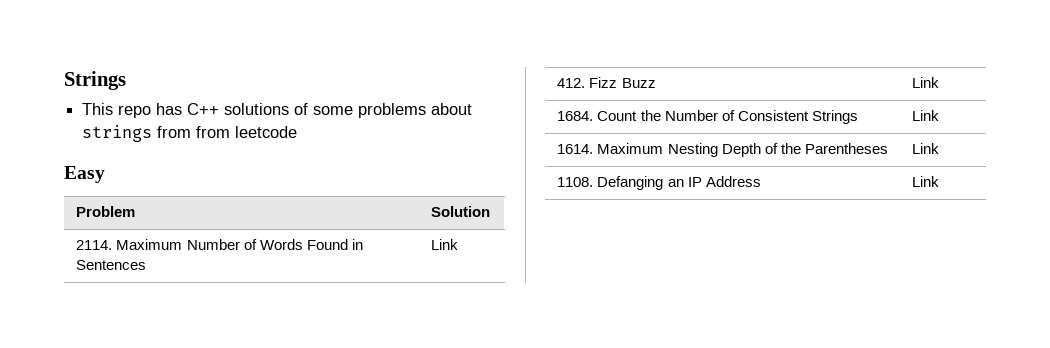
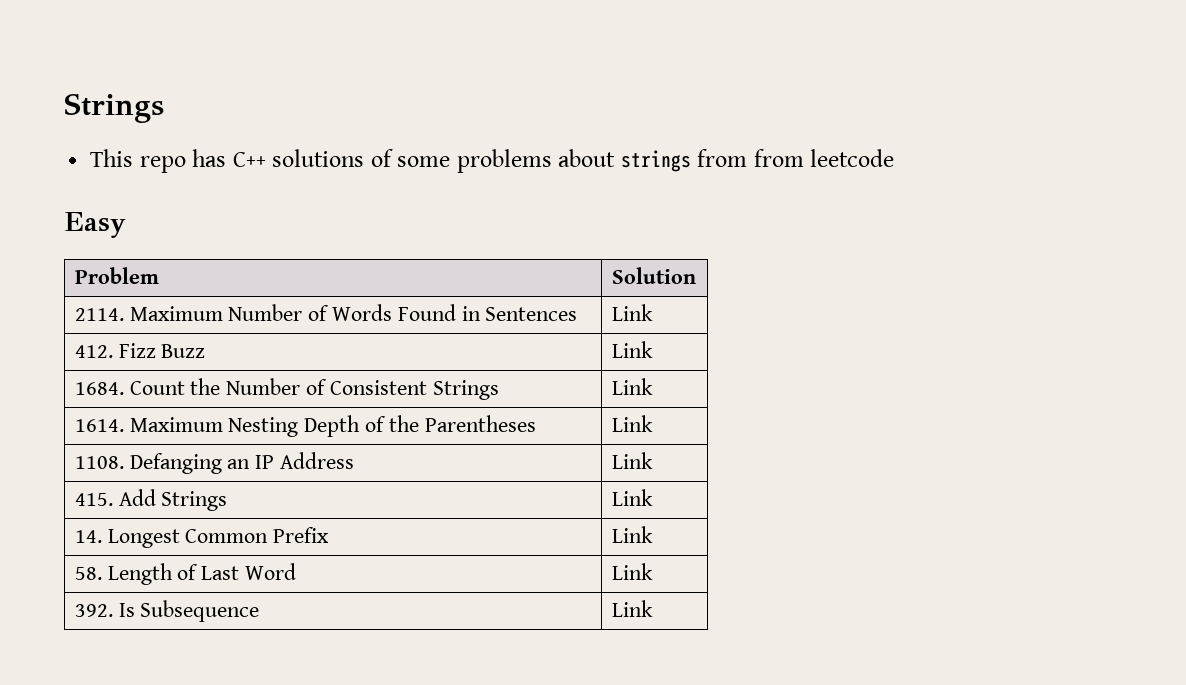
+ 415. Add Strings | Link
+ 14. Longest Common Prefix | Link
+ 58. Length of Last Word | Link
+ 392. Is Subsequence | Link

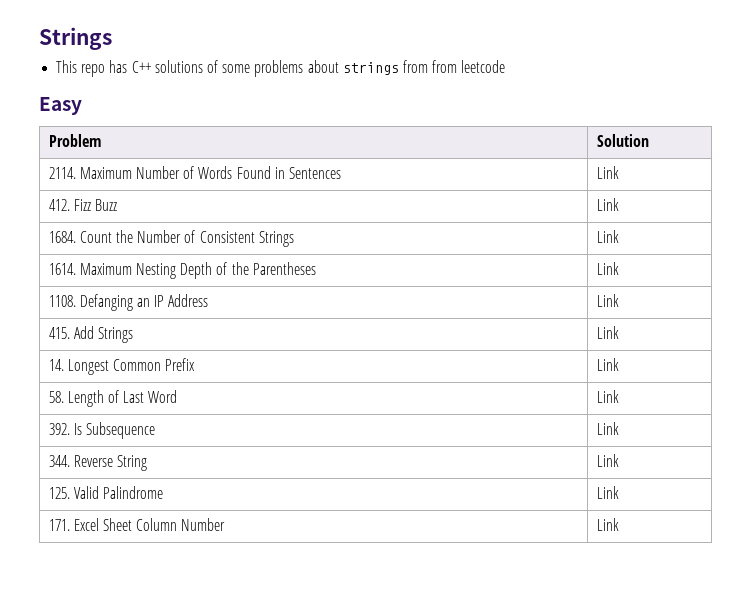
+ 344. Reverse String | Link
+ 125. Valid Palindrome | Link
+ 171. Excel Sheet Column Number | Link

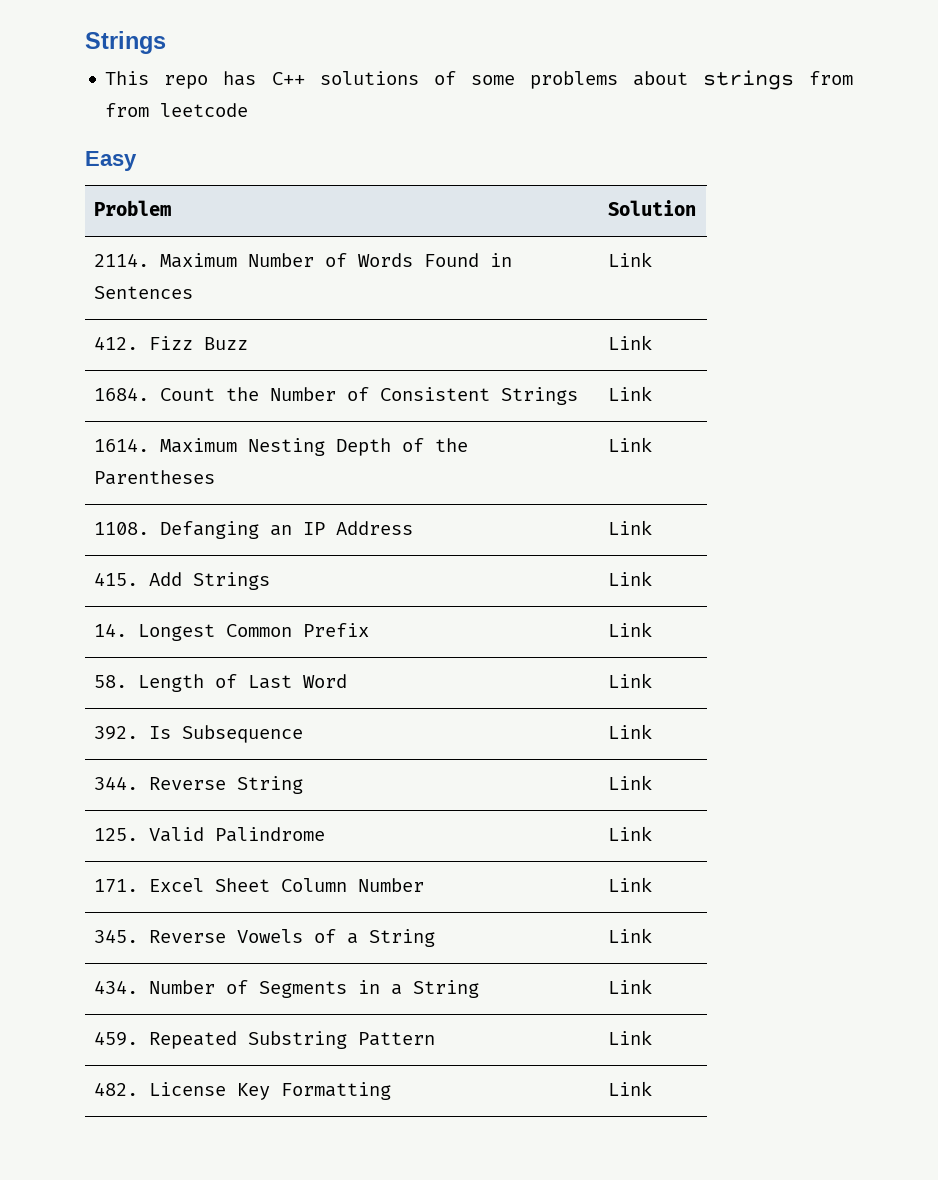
+ 345. Reverse Vowels of a String | Link
+ 434. Number of Segments in a String | Link
+ 459. Repeated Substring Pattern | Link
+ 482. License Key Formatting | Link

